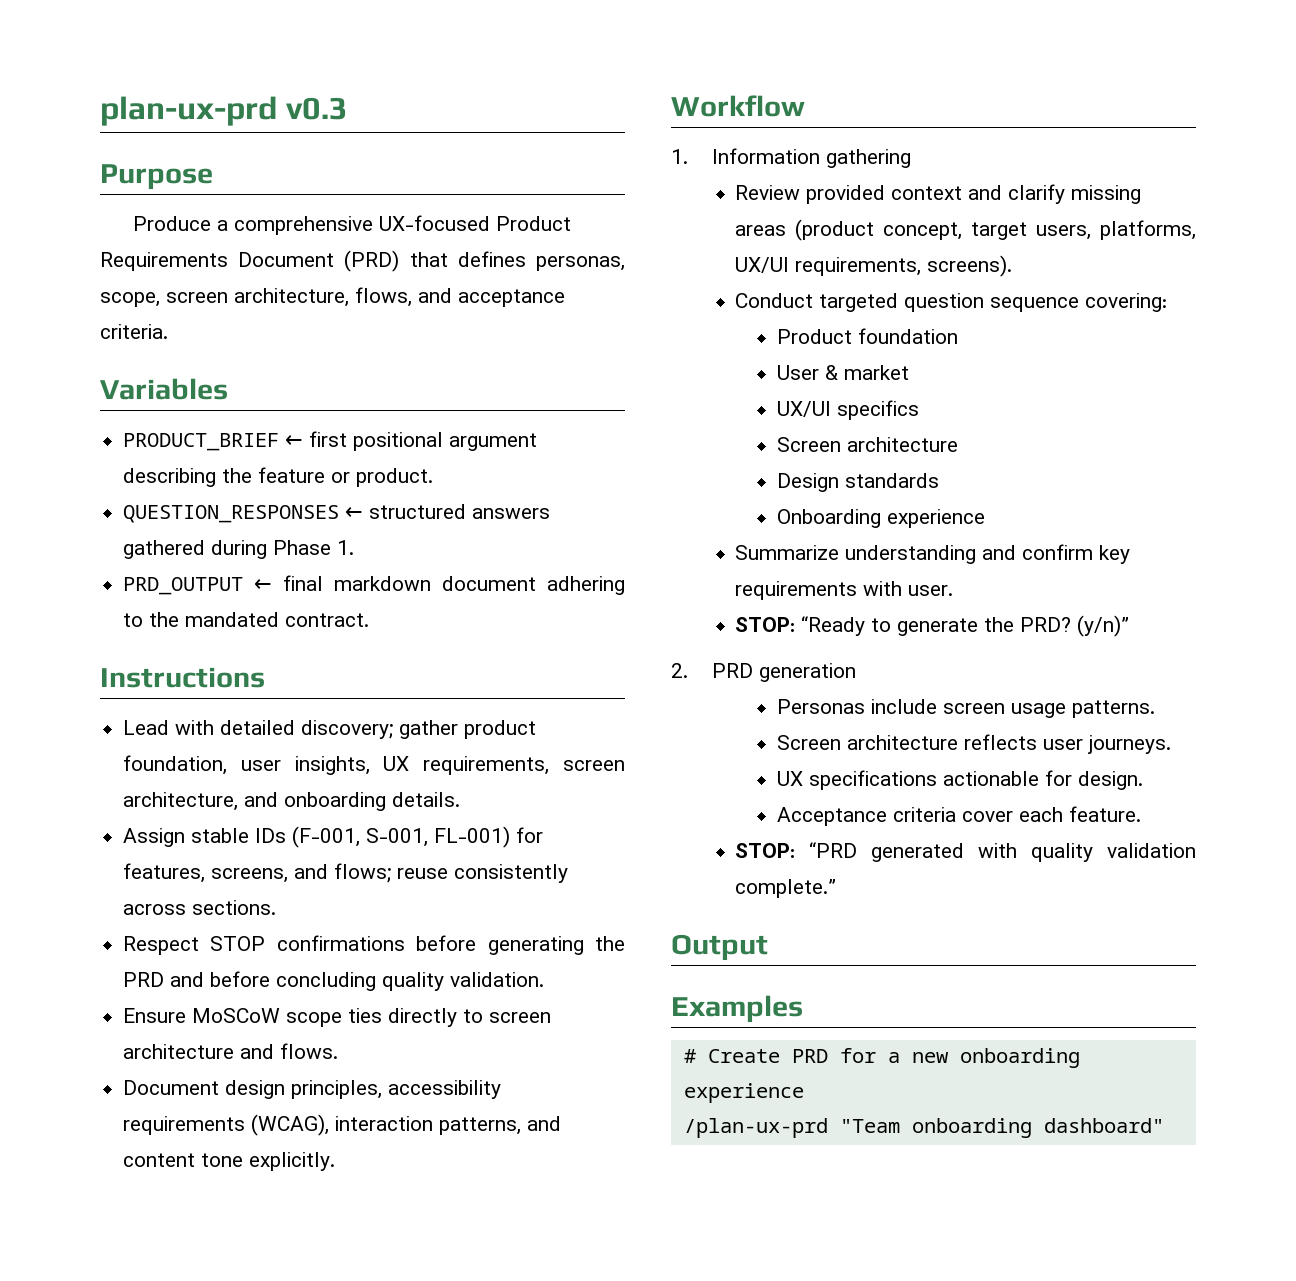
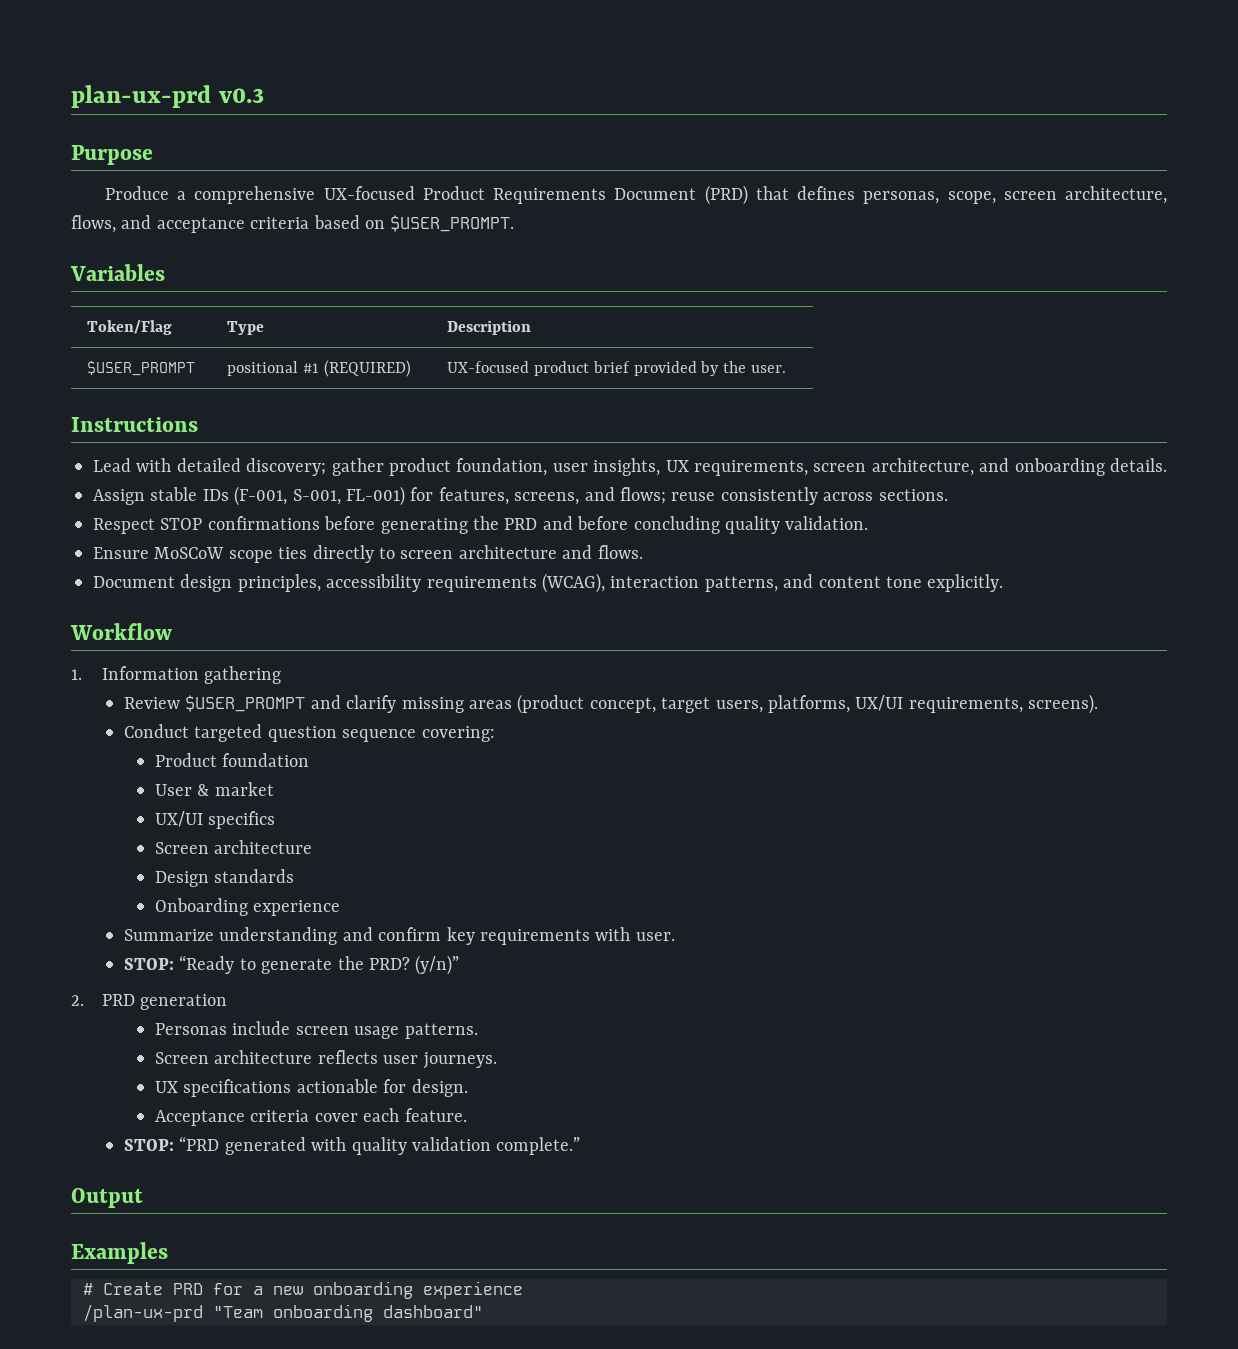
- Produce a comprehensive UX-focused Product Requirements Document (PRD) that defines personas, scope, screen architecture, flows, and acceptance criteria.
+ Produce a comprehensive UX-focused Product Requirements Document (PRD) that defines personas, scope, screen architecture, flows, and acceptance criteria based on $USER_PROMPT.
  Variables
- PRODUCT_BRIEF ← first positional argument describing the feature or product.
- QUESTION_RESPONSES ← structured answers gathered during Phase 1.
- PRD_OUTPUT ← final markdown document adhering to the mandated contract.
+ Token/Flag | Type | Description
+ $USER_PROMPT | positional #1 (REQUIRED) | UX-focused product brief provided by the user.
- Review provided context and clarify missing areas (product concept, target users, platforms, UX/UI requirements, screens).
+ Review $USER_PROMPT and clarify missing areas (product concept, target users, platforms, UX/UI requirements, screens).

